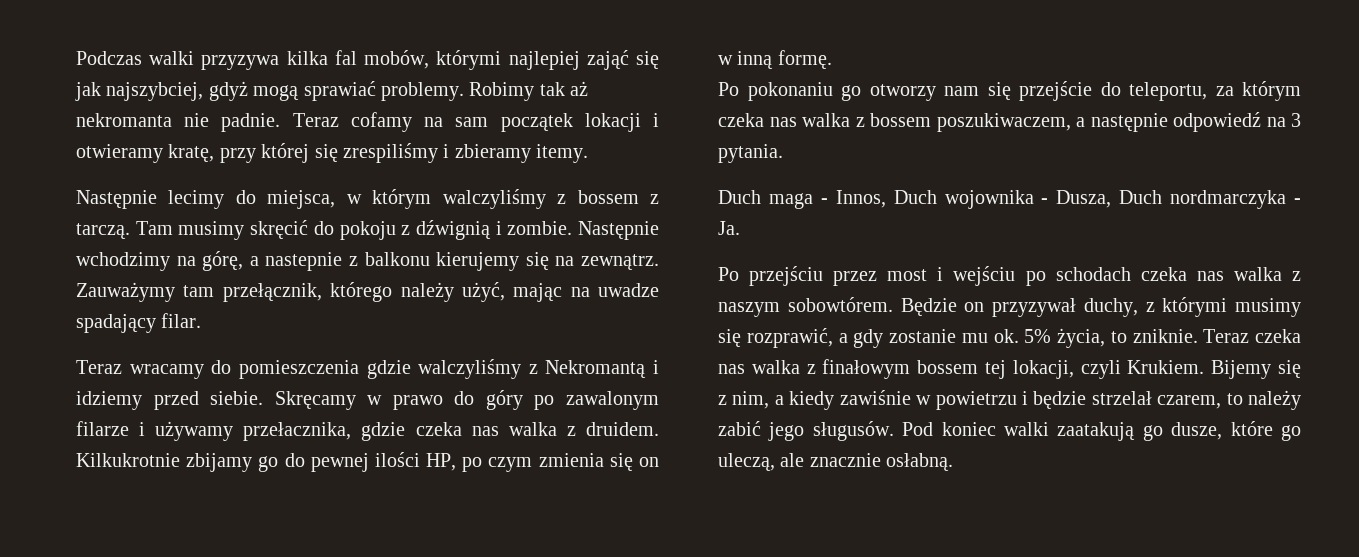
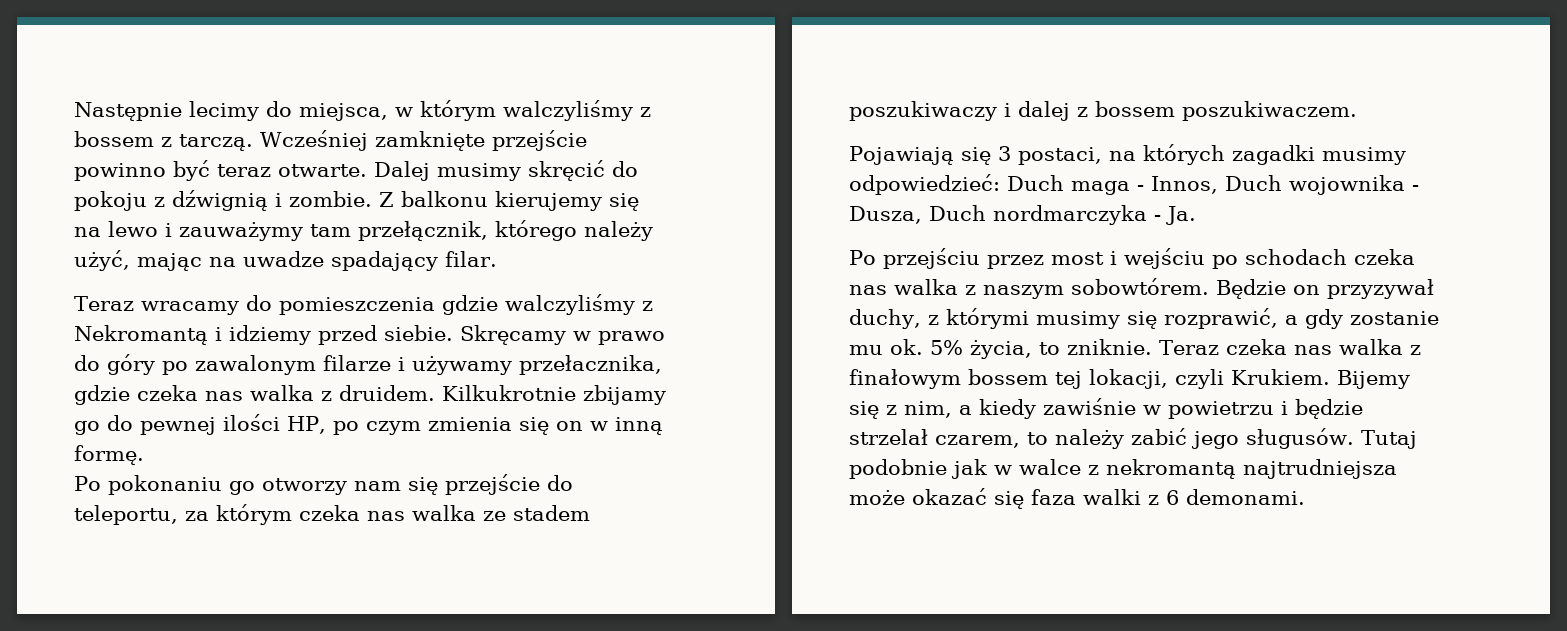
- Podczas walki przyzywa kilka fal mobów, którymi najlepiej zająć się jak najszybciej, gdyż mogą sprawiać problemy. Robimy tak aż nekromanta nie padnie. Teraz cofamy na sam początek lokacji i otwieramy kratę, przy której się zrespiliśmy i zbieramy itemy.
- Tam musimy skręcić do pokoju z dźwignią i zombie.
+ Wcześniej zamknięte przejście powinno być teraz otwarte. Dalej musimy skręcić do pokoju z dźwignią i zombie.
- Następnie wchodzimy na górę, a nastepnie z balkonu kierujemy się na zewnątrz. Zauważymy tam przełącznik, którego należy użyć, mając na uwadze spadający filar.
+ Z balkonu kierujemy się na lewo i zauważymy tam przełącznik, którego należy użyć, mając na uwadze spadający filar.
- Po pokonaniu go otworzy nam się przejście do teleportu, za którym czeka nas walka z bossem poszukiwaczem, a następnie odpowiedź na 3 pytania.
- Duch maga - Innos, Duch wojownika - Dusza, Duch nordmarczyka - Ja.
+ Po pokonaniu go otworzy nam się przejście do teleportu, za którym czeka nas walka ze stadem poszukiwaczy i dalej z bossem poszukiwaczem.
+ Pojawiają się 3 postaci, na których zagadki musimy odpowiedzieć: Duch maga - Innos, Duch wojownika - Dusza, Duch nordmarczyka - Ja.
- Pod koniec walki zaatakują go dusze, które go uleczą, ale znacznie osłabną.
+ Tutaj podobnie jak w walce z nekromantą najtrudniejsza może okazać się faza walki z 6 demonami.

